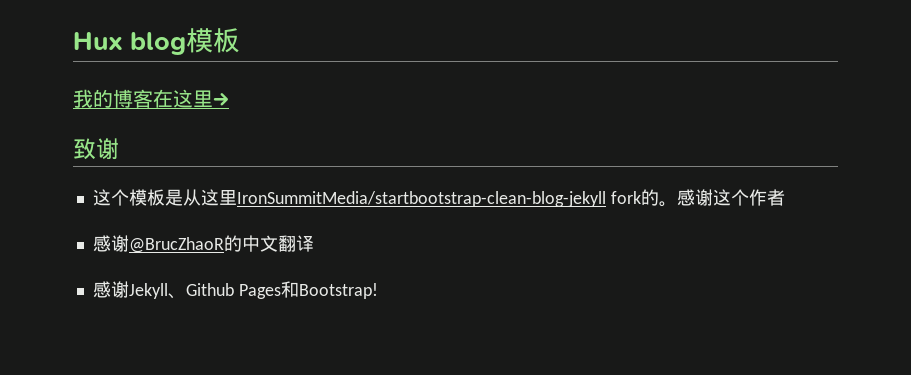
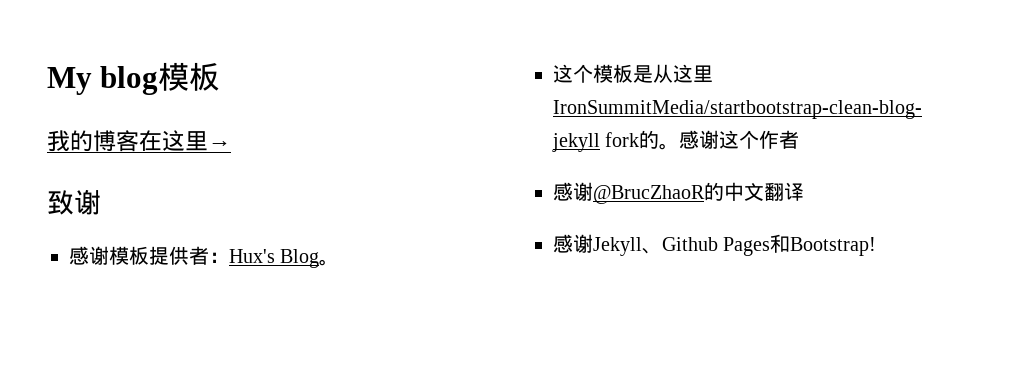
- Hux blog模板
+ My blog模板
+ 感谢模板提供者：Hux's Blog。

